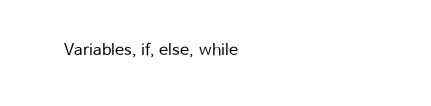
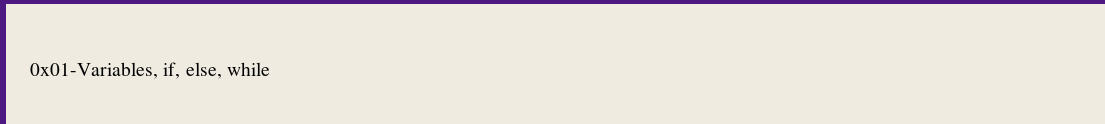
- Variables, if, else, while
+ 0x01-Variables, if, else, while

